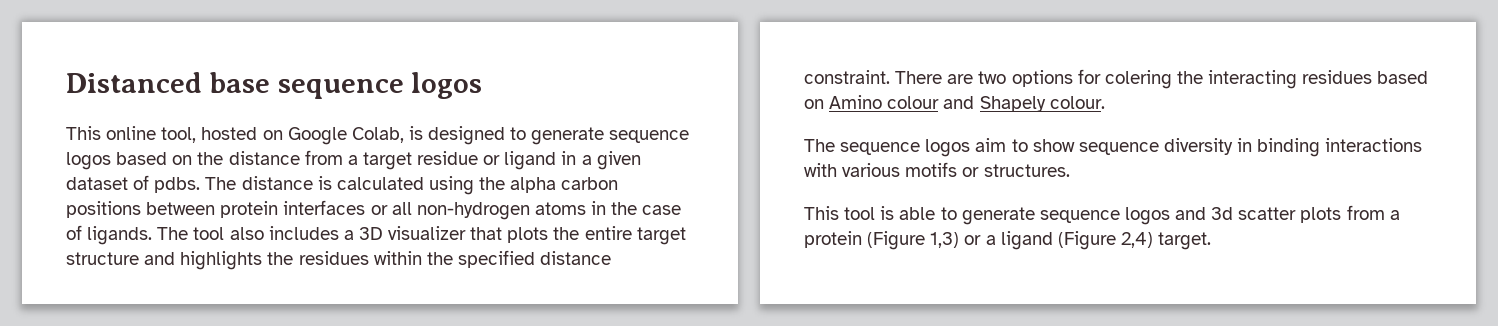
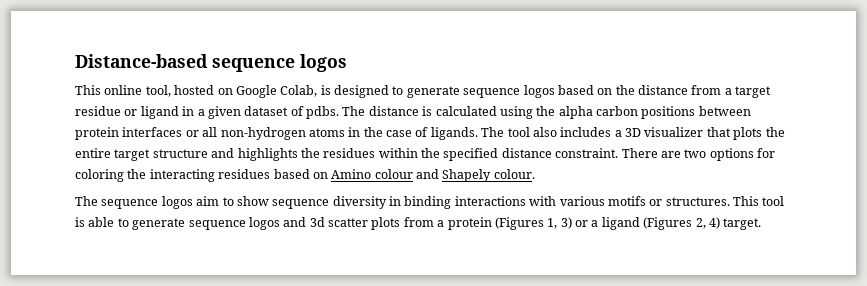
- Distanced base sequence logos
+ Distance-based sequence logos
- There are two options for colering the interacting residues based on Amino colour and Shapely colour.
+ There are two options for coloring the interacting residues based on Amino colour and Shapely colour.
- The sequence logos aim to show sequence diversity in binding interactions with various motifs or structures.
- This tool is able to generate sequence logos and 3d scatter plots from a protein (Figure 1,3) or a ligand (Figure 2,4) target.
+ The sequence logos aim to show sequence diversity in binding interactions with various motifs or structures. This tool is able to generate sequence logos and 3d scatter plots from a protein (Figures 1, 3) or a ligand (Figures 2, 4) target.

